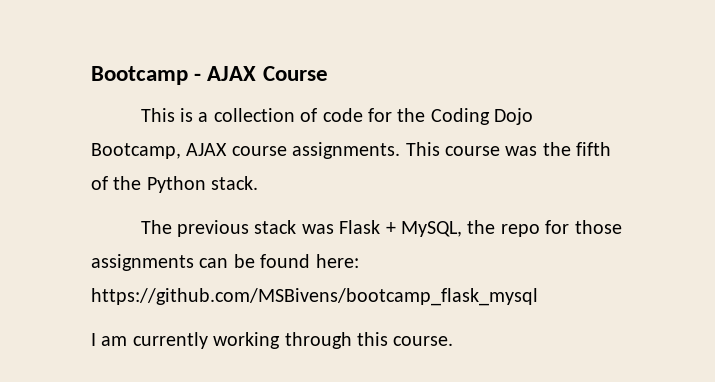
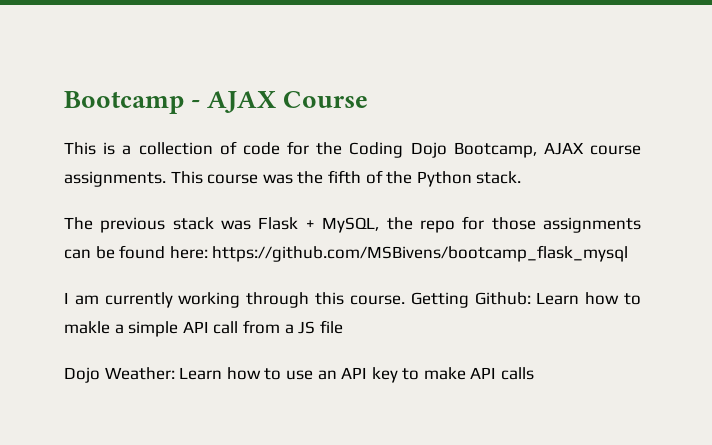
+ Getting Github: Learn how to makle a simple API call from a JS file
+ Dojo Weather: Learn how to use an API key to make API calls

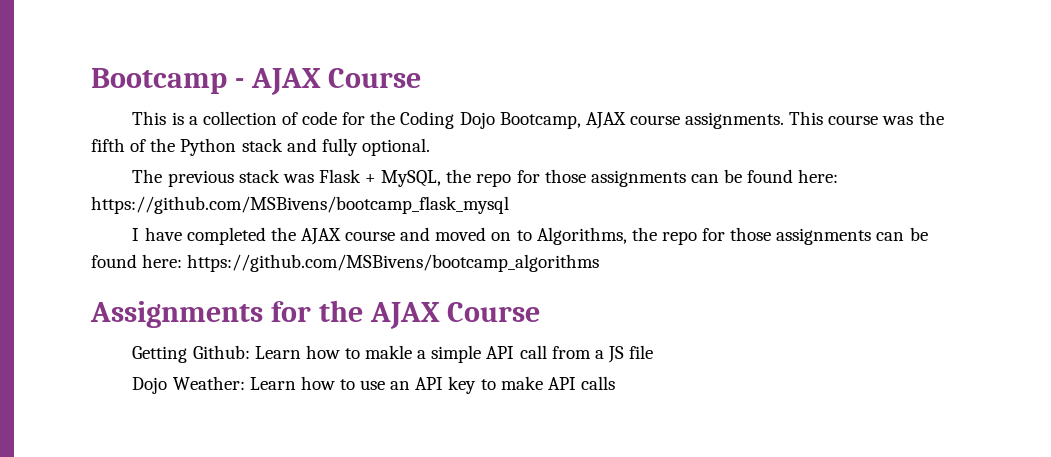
- This course was the fifth of the Python stack.
+ This course was the fifth of the Python stack and fully optional.
- I am currently working through this course. Getting Github: Learn how to makle a simple API call from a JS file
+ I have completed the AJAX course and moved on to Algorithms, the repo for those assignments can be found here: https://github.com/MSBivens/bootcamp_algorithms
+ Assignments for the AJAX Course
+ Getting Github: Learn how to makle a simple API call from a JS file

